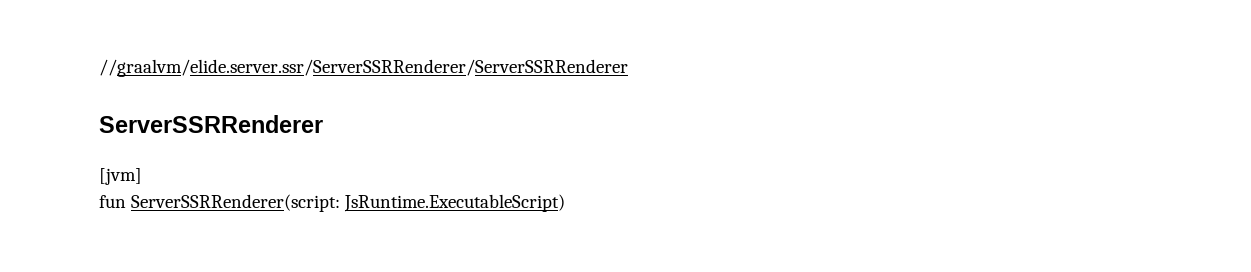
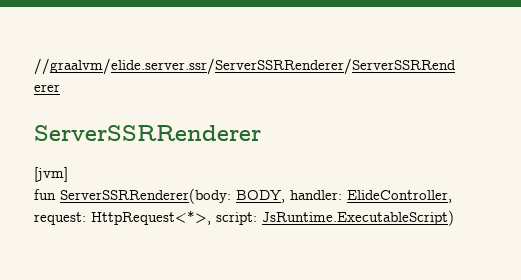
- fun ServerSSRRenderer(script: JsRuntime.ExecutableScript)
+ fun ServerSSRRenderer(body: BODY, handler: ElideController, request: HttpRequest<*>, script: JsRuntime.ExecutableScript)

